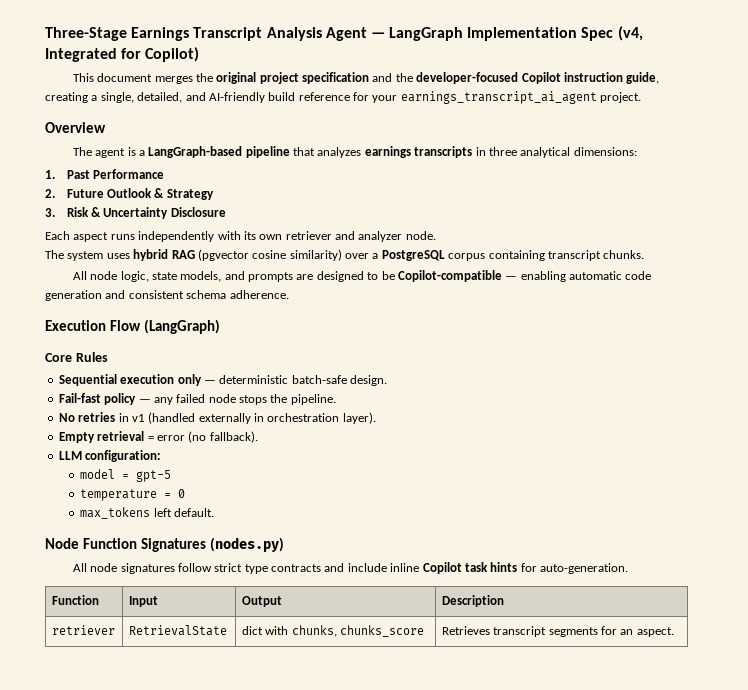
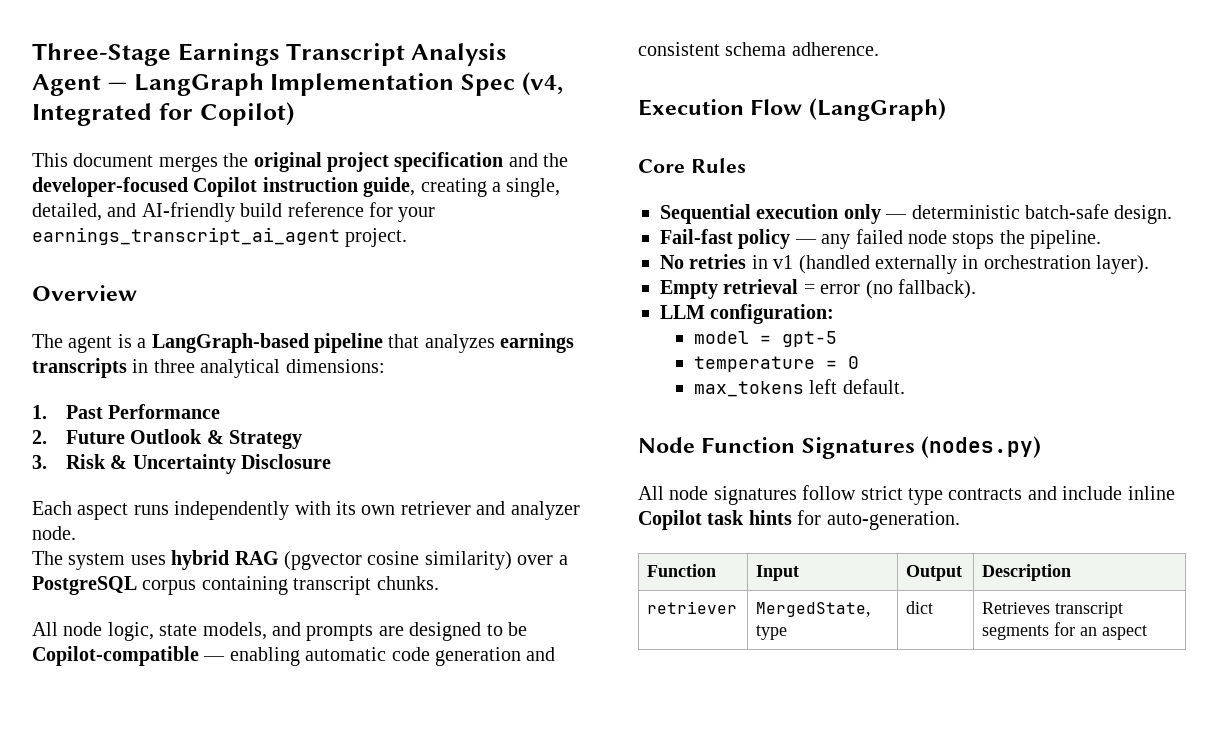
- retriever | RetrievalState | dict with chunks, chunks_score | Retrieves transcript segments for an aspect.
+ retriever | MergedState, type | dict | Retrieves transcript segments for an aspect

